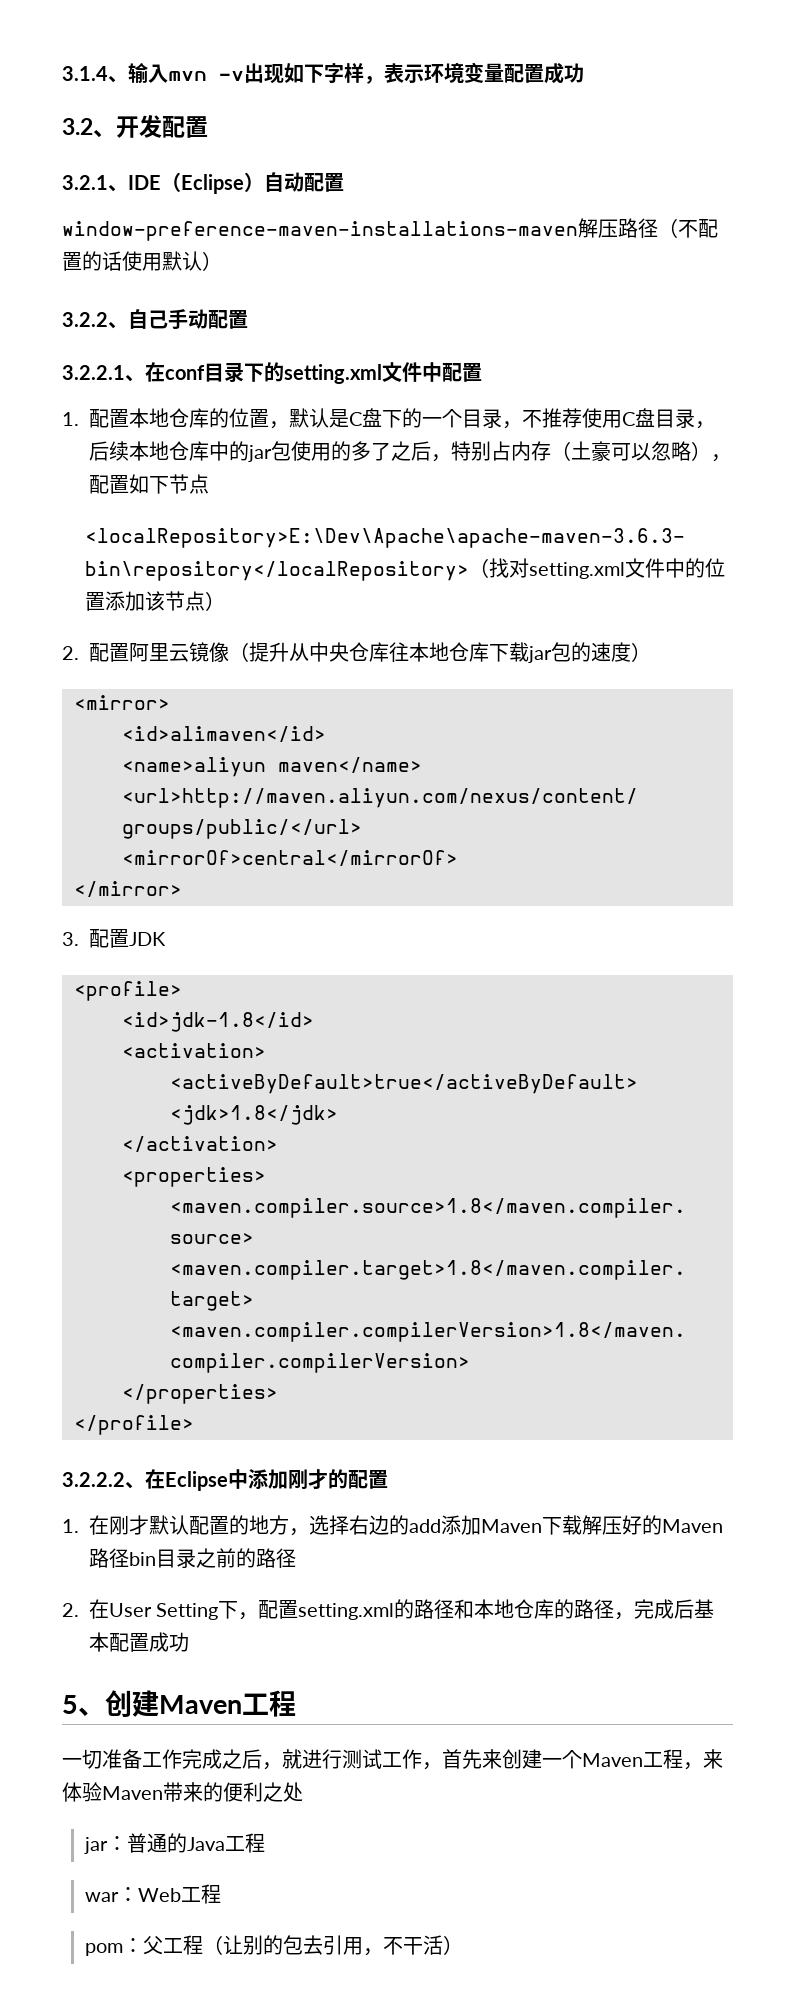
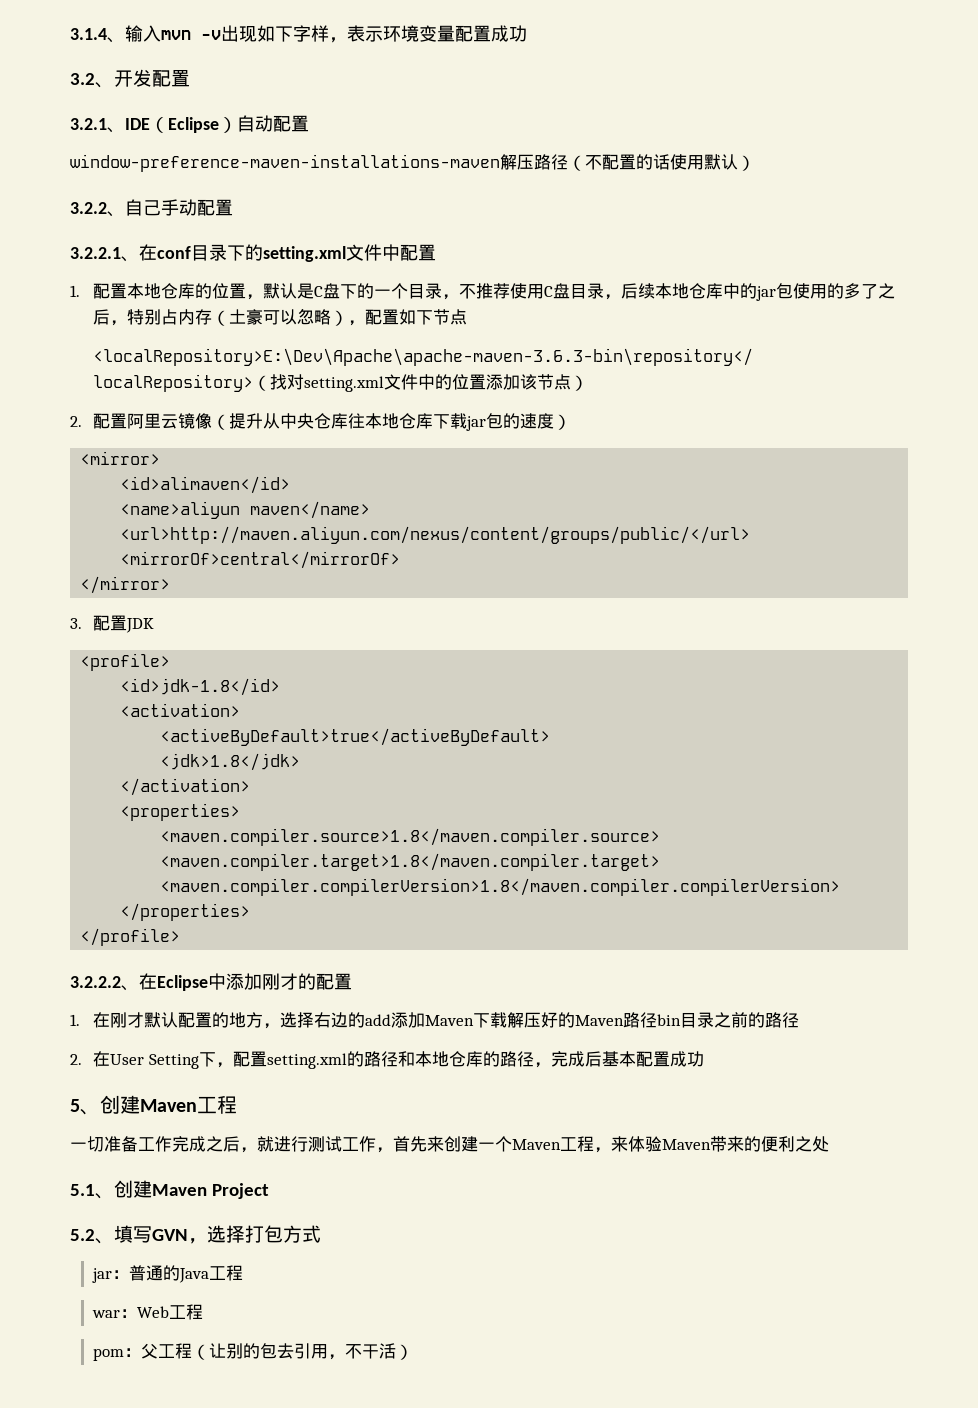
+ 5.1、创建Maven Project
+ 5.2、填写GVN，选择打包方式

